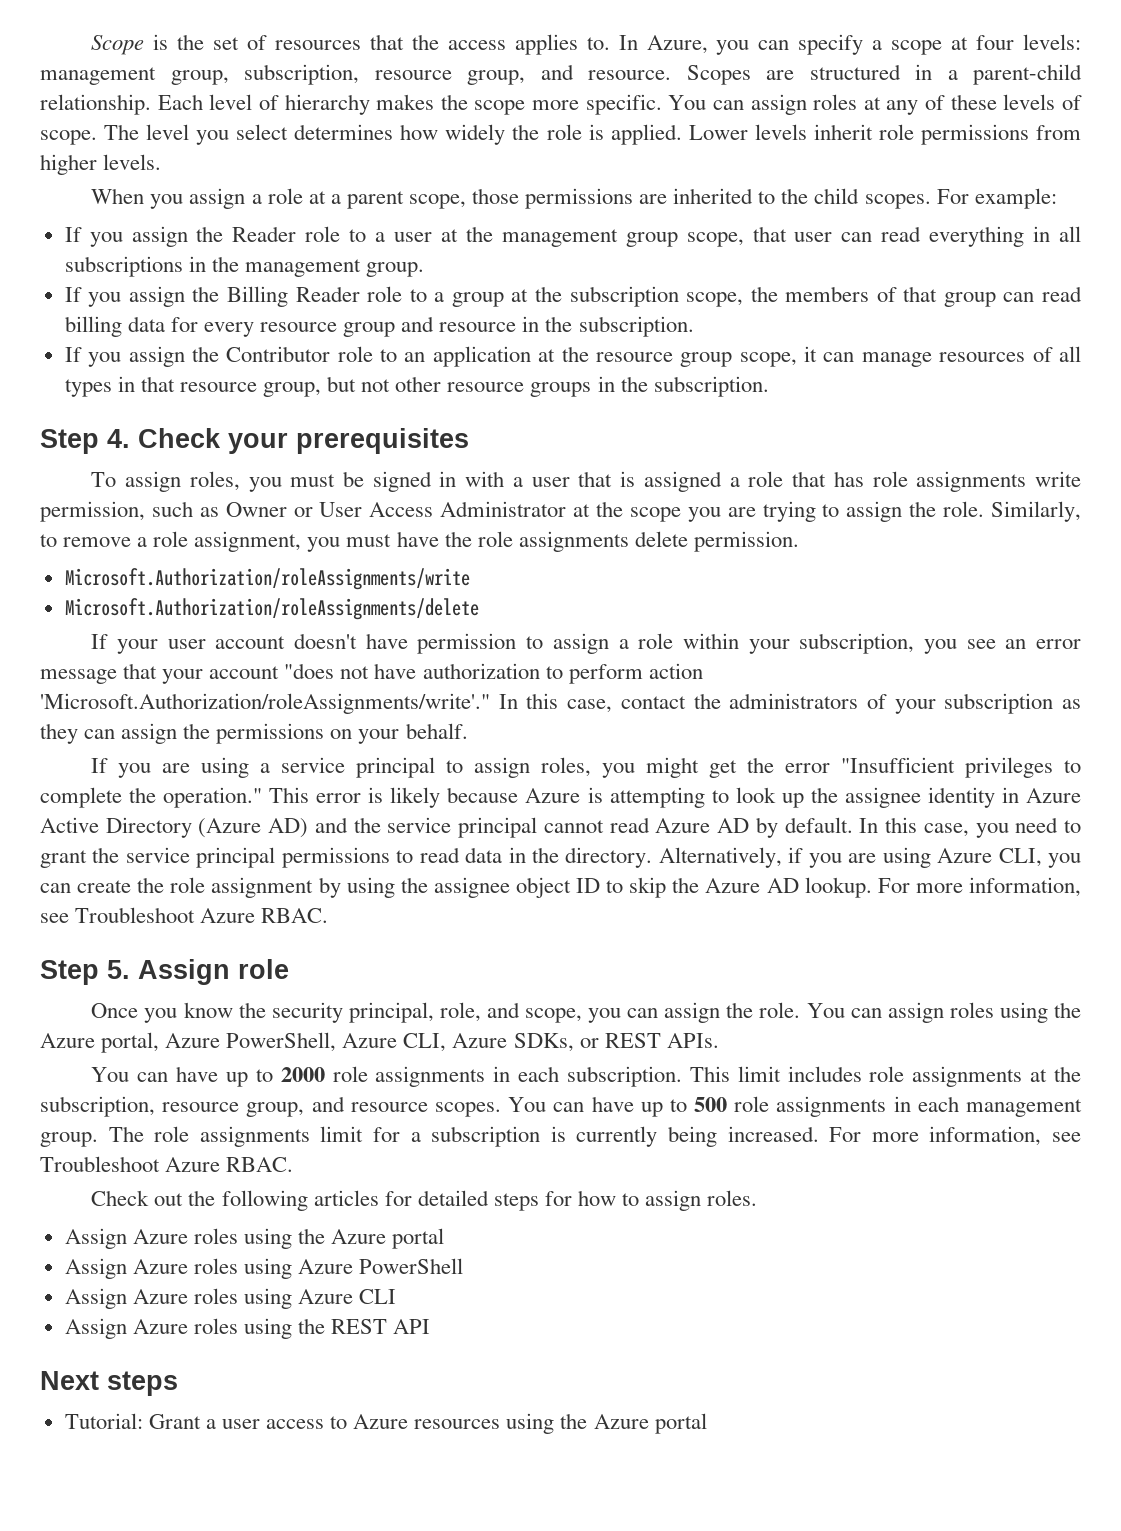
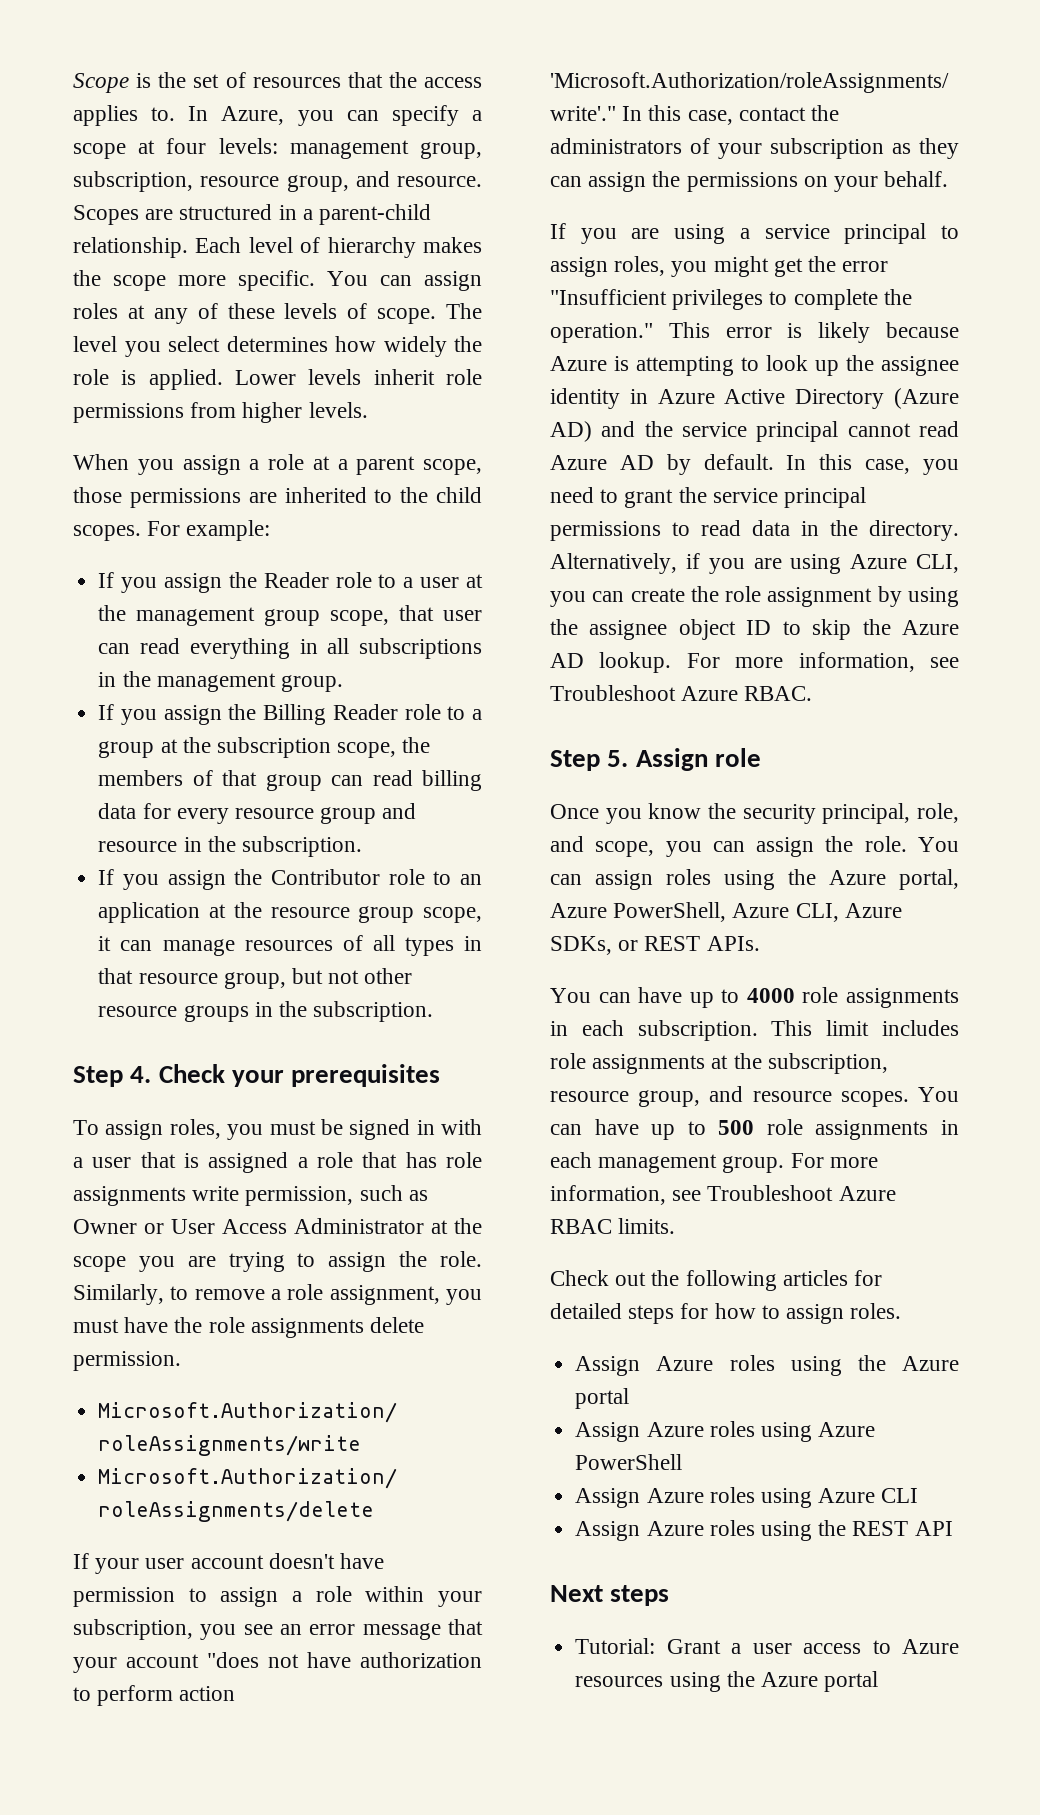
- You can have up to 2000 role assignments in each subscription.
+ You can have up to 4000 role assignments in each subscription.
- The role assignments limit for a subscription is currently being increased. For more information, see Troubleshoot Azure RBAC.
+ For more information, see Troubleshoot Azure RBAC limits.

